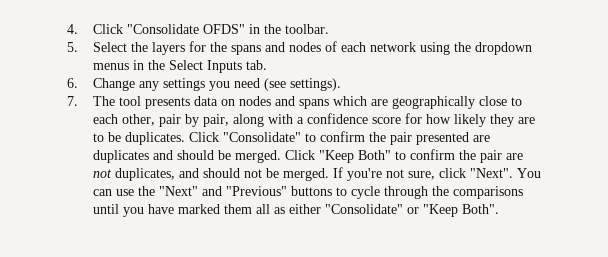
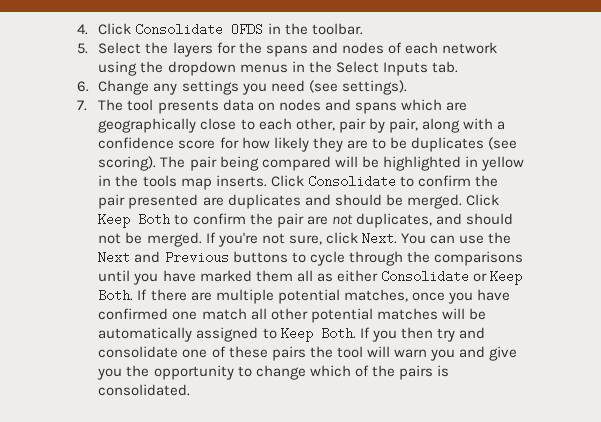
- 4. Click "Consolidate OFDS" in the toolbar.
+ 4. Click Consolidate OFDS in the toolbar.
- 7. The tool presents data on nodes and spans which are geographically close to each other, pair by pair, along with a confidence score for how likely they are to be duplicates. Click "Consolidate" to confirm the pair presented are duplicates and should be merged.
+ 7. The tool presents data on nodes and spans which are geographically close to each other, pair by pair, along with a confidence score for how likely they are to be duplicates (see scoring). The pair being compared will be highlighted in yellow in the tools map inserts. Click Consolidate to confirm the pair presented are duplicates and should be merged.
- Click "Keep Both" to confirm the pair are not duplicates, and should not be merged.
+ Click Keep Both to confirm the pair are not duplicates, and should not be merged.
- If you're not sure, click "Next".
+ If you're not sure, click Next.
- You can use the "Next" and "Previous" buttons to cycle through the comparisons until you have marked them all as either "Consolidate" or "Keep Both".
+ You can use the Next and Previous buttons to cycle through the comparisons until you have marked them all as either Consolidate or Keep Both. If there are multiple potential matches, once you have confirmed one match all other potential matches will be automatically assigned to Keep Both. If you then try and consolidate one of these pairs the tool will warn you and give you the opportunity to change which of the pairs is consolidated.

